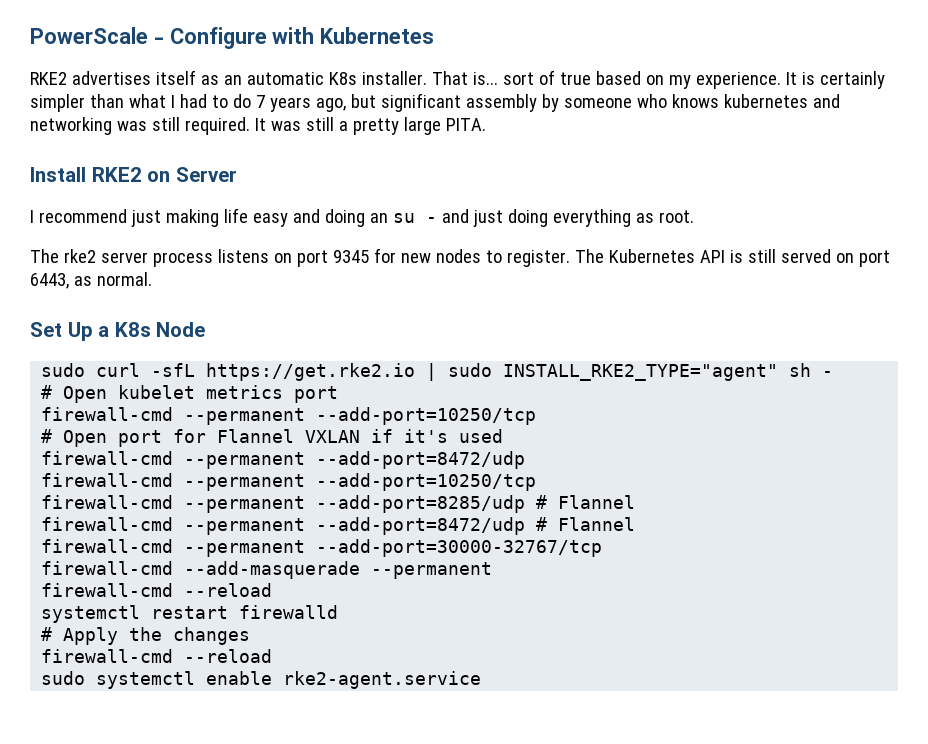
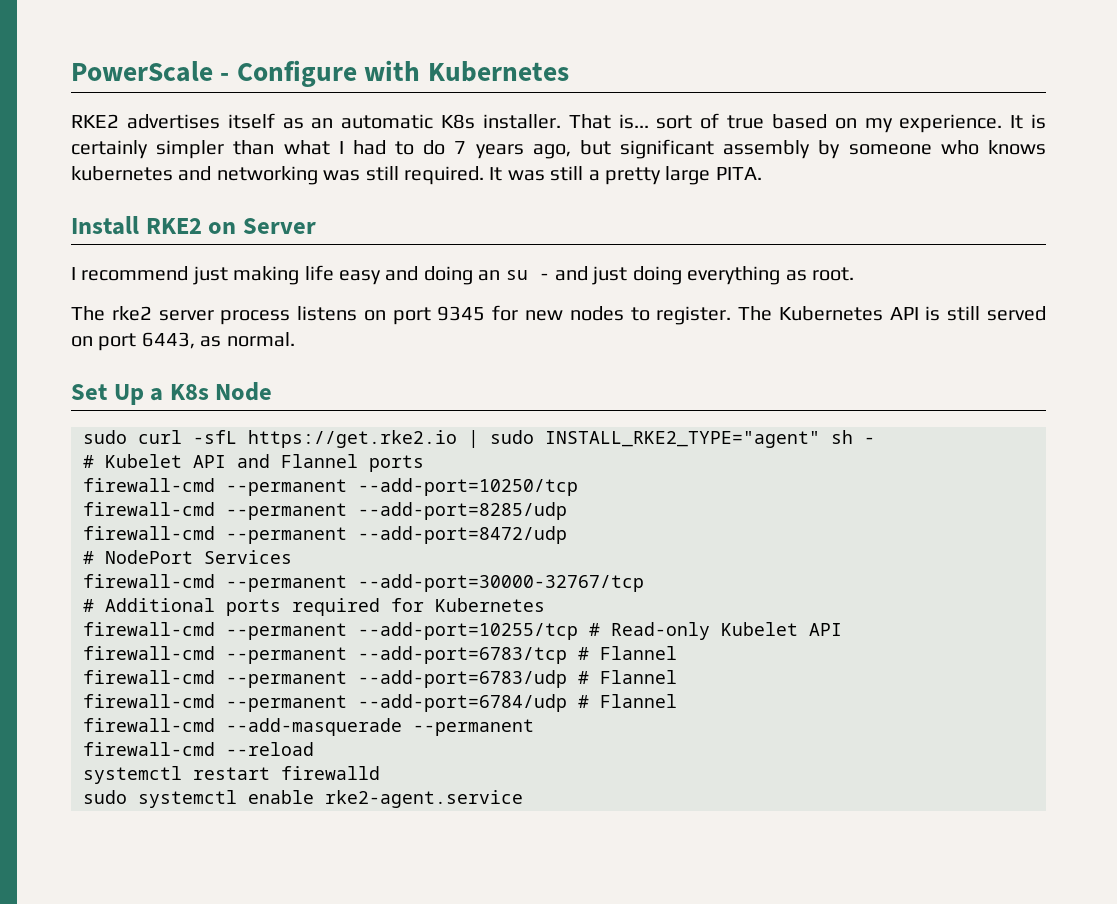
- # Open kubelet metrics port
- firewall-cmd --permanent --add-port=10250/tcp
- # Open port for Flannel VXLAN if it's used
- firewall-cmd --permanent --add-port=8472/udp
+ # Kubelet API and Flannel ports
- firewall-cmd --permanent --add-port=8285/udp # Flannel
- firewall-cmd --permanent --add-port=8472/udp # Flannel
+ firewall-cmd --permanent --add-port=8285/udp
+ firewall-cmd --permanent --add-port=8472/udp
+ # NodePort Services
  firewall-cmd --permanent --add-port=30000-32767/tcp
+ # Additional ports required for Kubernetes
+ firewall-cmd --permanent --add-port=10255/tcp # Read-only Kubelet API
+ firewall-cmd --permanent --add-port=6783/tcp # Flannel
+ firewall-cmd --permanent --add-port=6783/udp # Flannel
+ firewall-cmd --permanent --add-port=6784/udp # Flannel
- # Apply the changes
- firewall-cmd --reload

